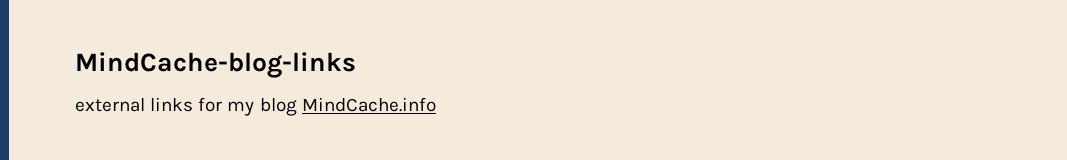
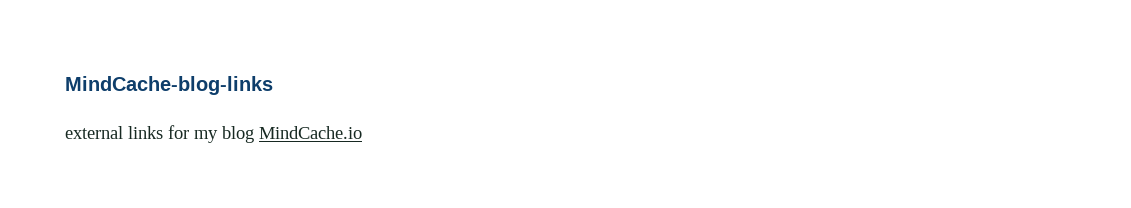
- external links for my blog MindCache.info
+ external links for my blog MindCache.io

